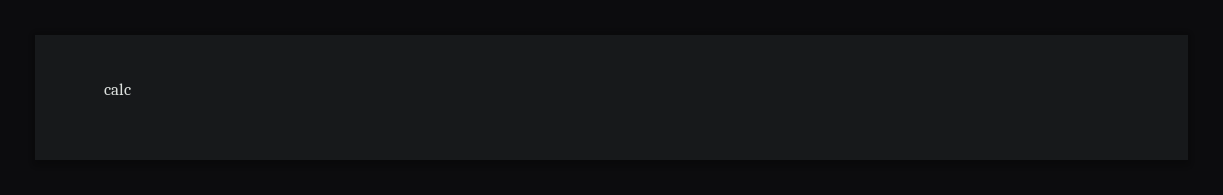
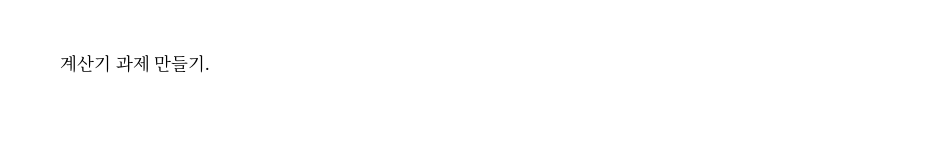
- calc
+ 계산기 과제 만들기.

